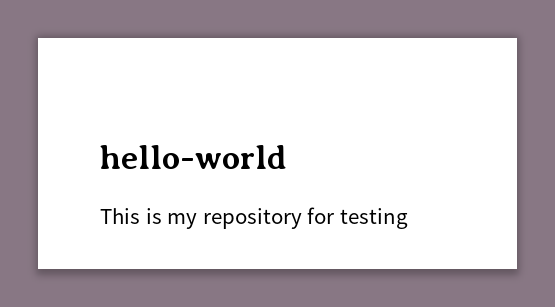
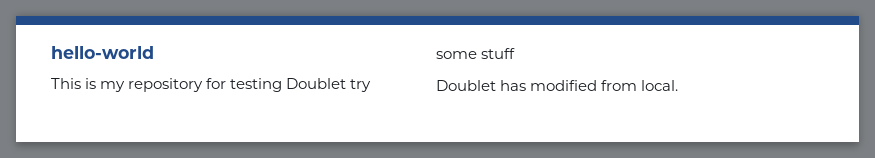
- This is my repository for testing
+ This is my repository for testing Doublet try some stuff
+ Doublet has modified from local.

